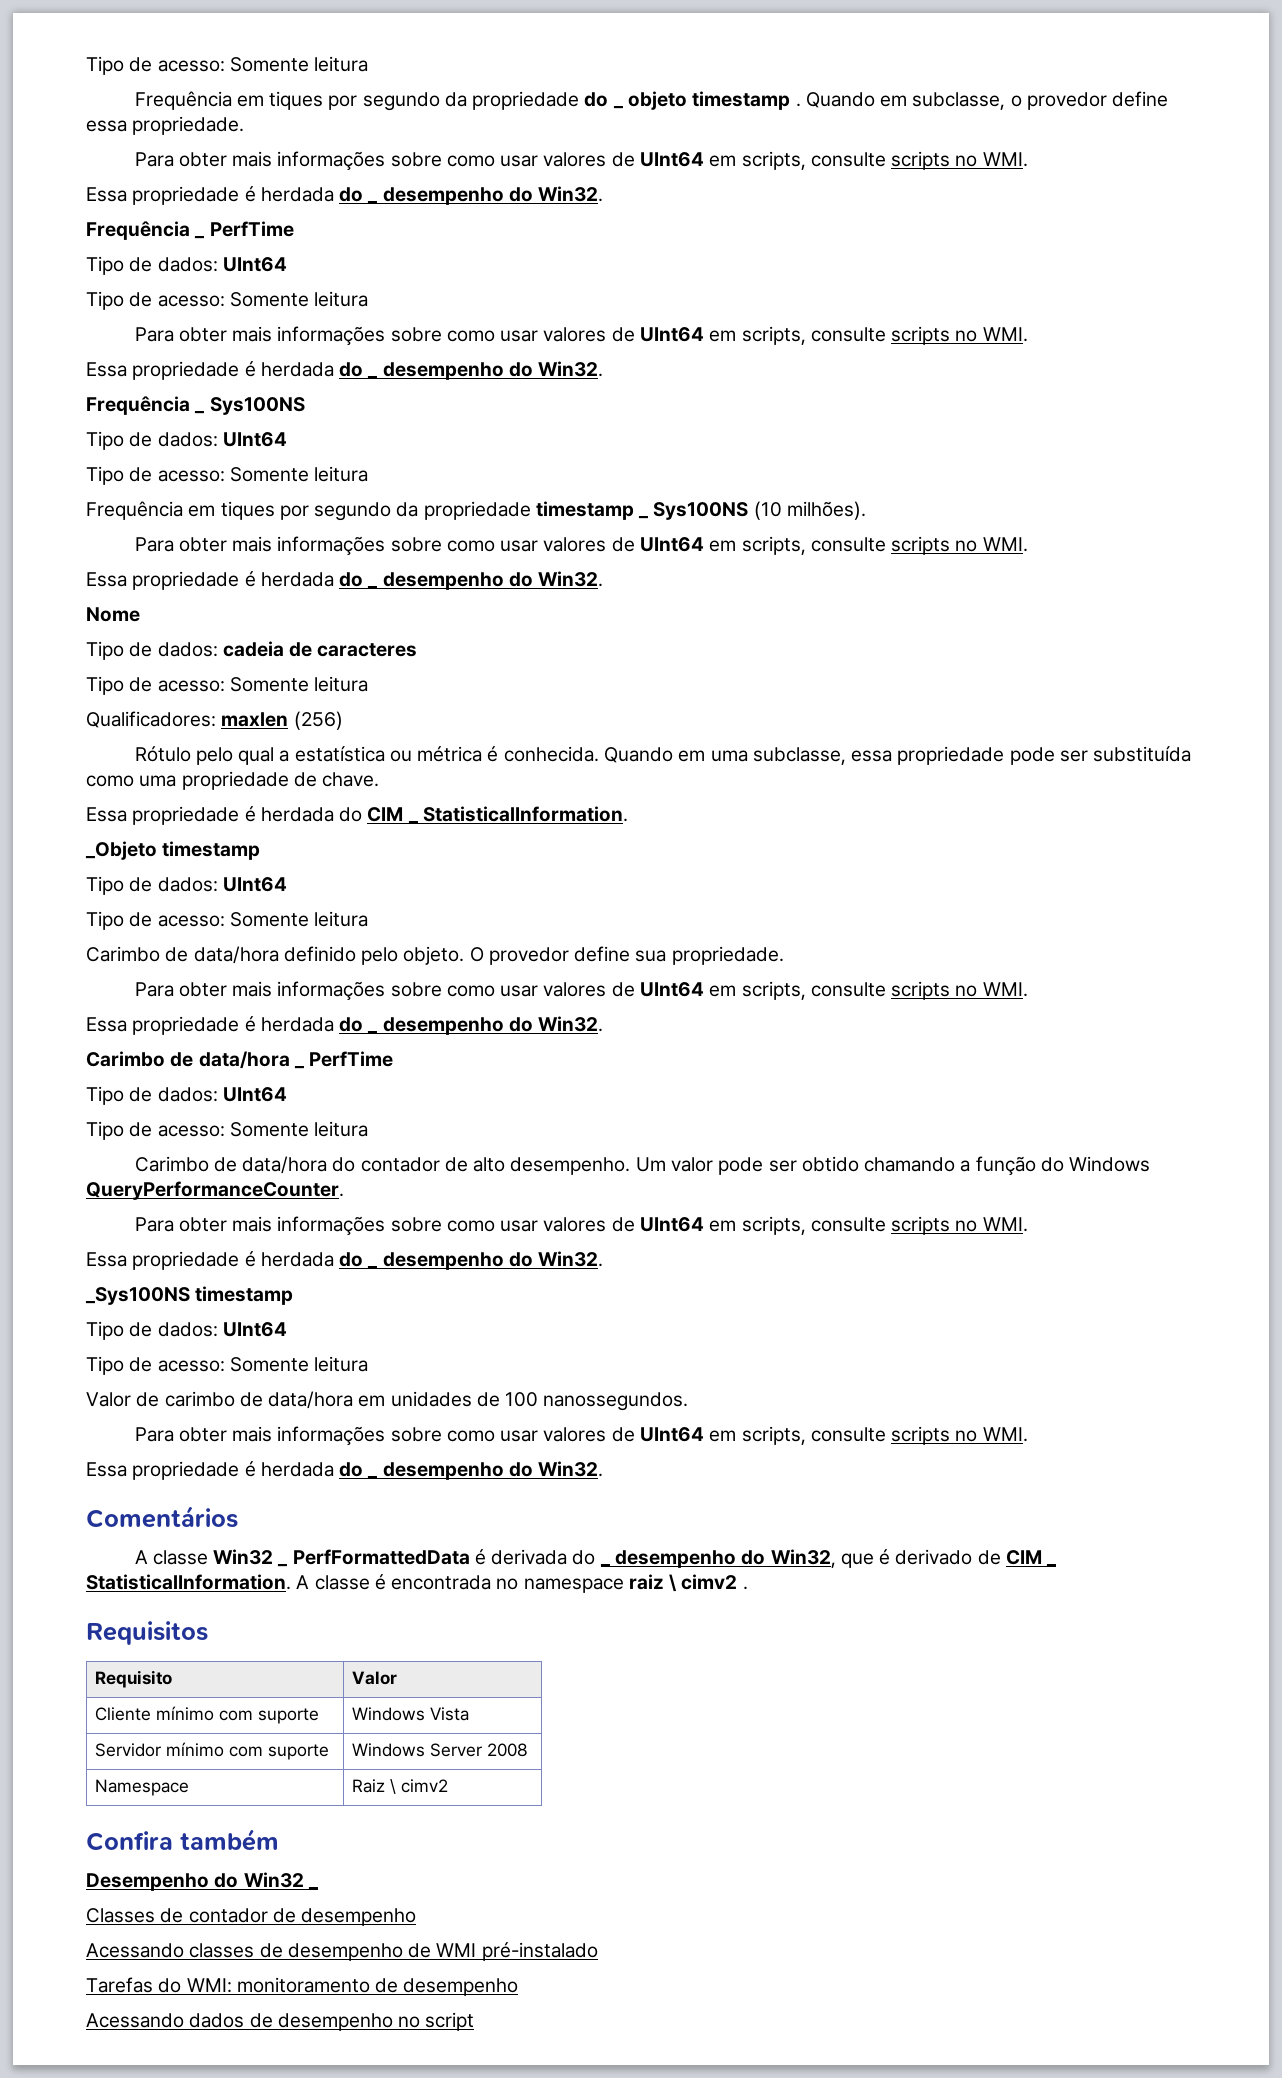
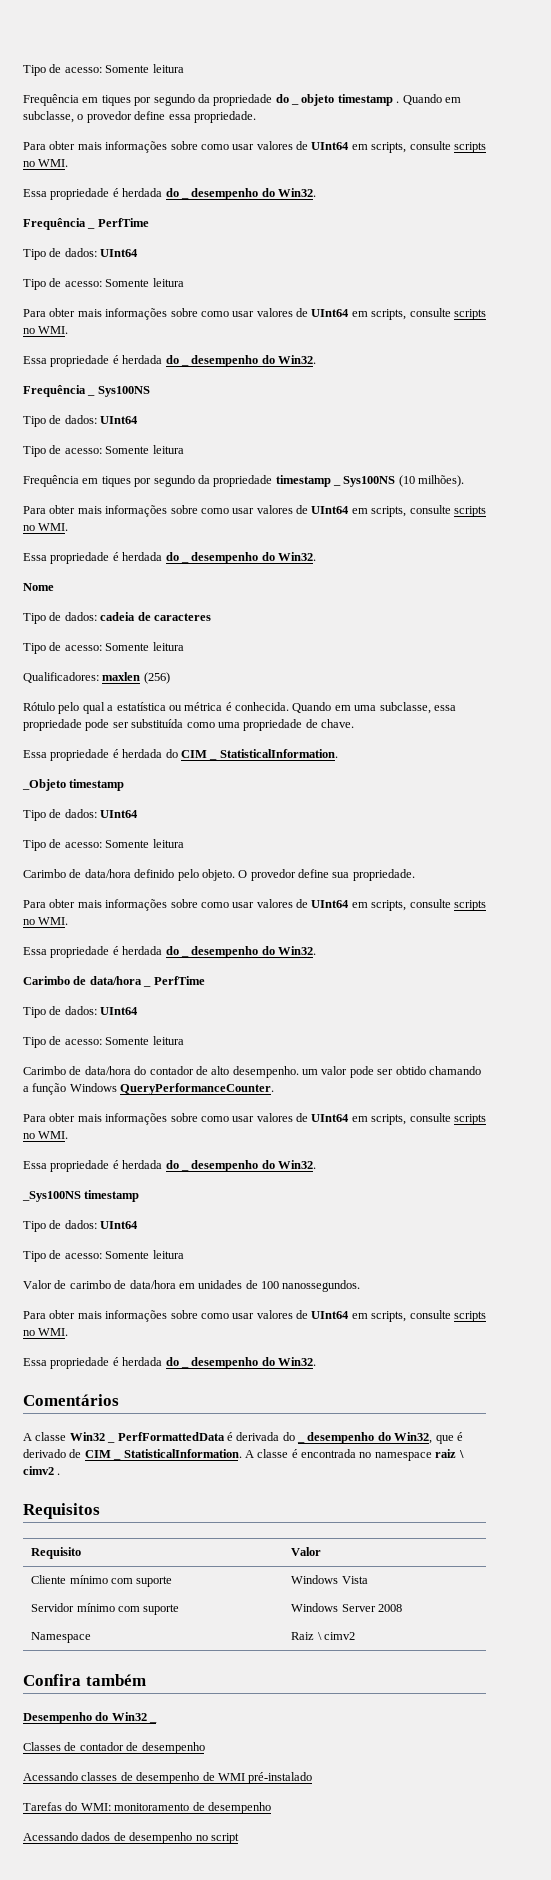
- Carimbo de data/hora do contador de alto desempenho. Um valor pode ser obtido chamando a função do Windows QueryPerformanceCounter.
+ Carimbo de data/hora do contador de alto desempenho. um valor pode ser obtido chamando a função Windows QueryPerformanceCounter.

